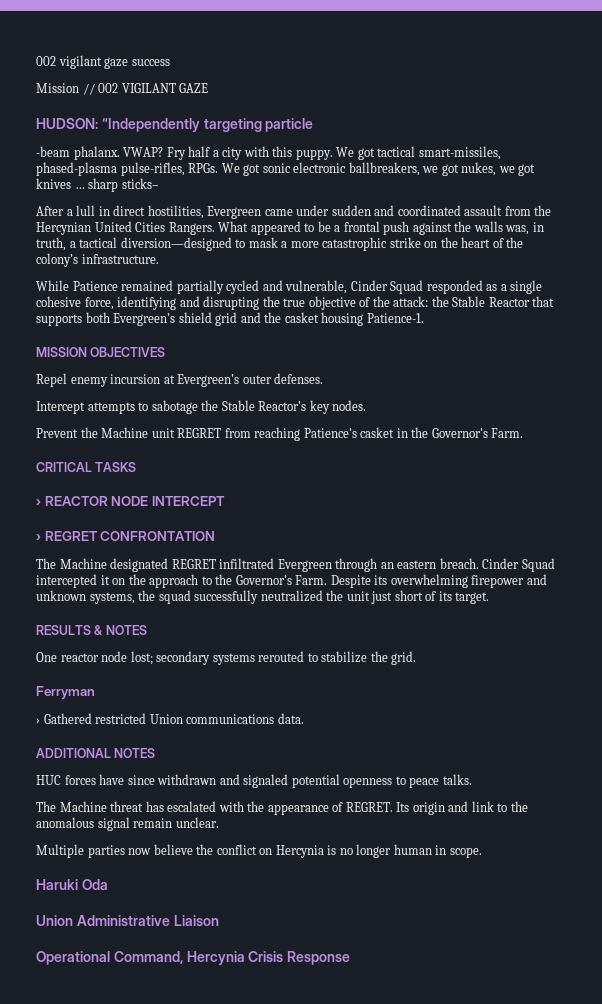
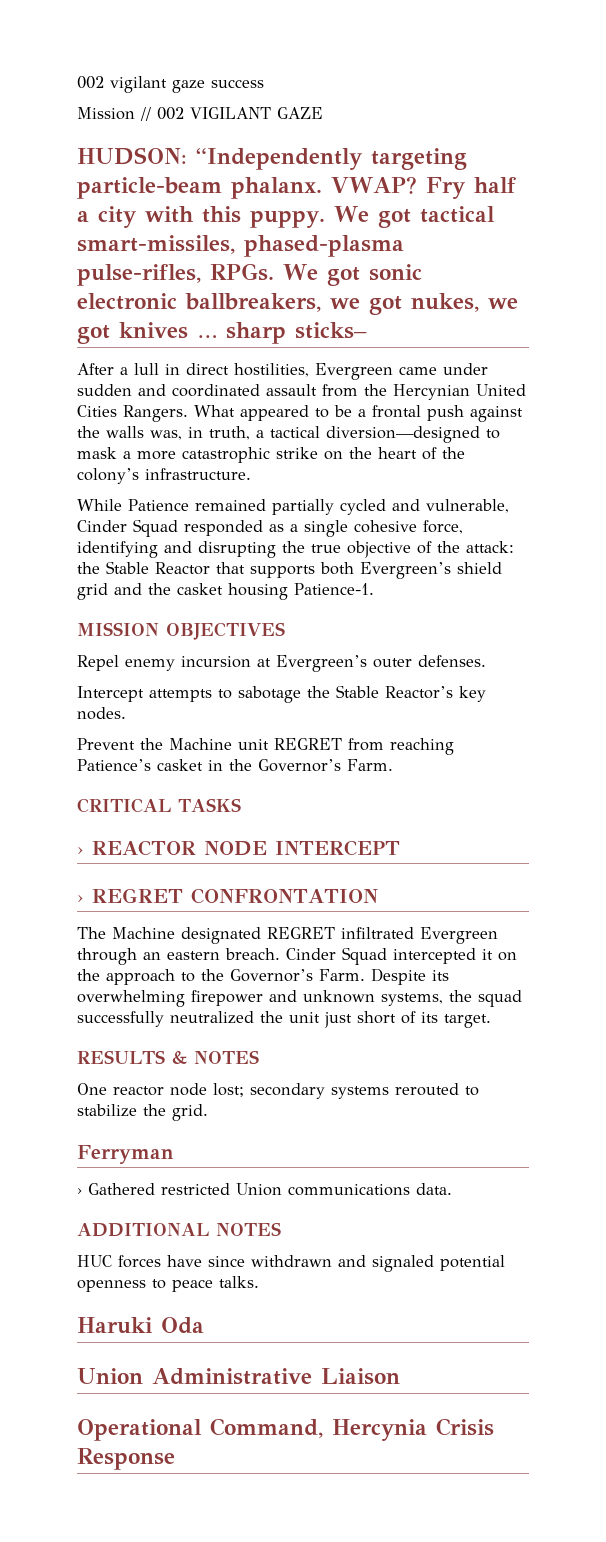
- HUDSON: “Independently targeting particle
- -beam phalanx.
+ HUDSON: “Independently targeting particle-beam phalanx.
- The Machine threat has escalated with the appearance of REGRET. Its origin and link to the anomalous signal remain unclear.
- Multiple parties now believe the conflict on Hercynia is no longer human in scope.

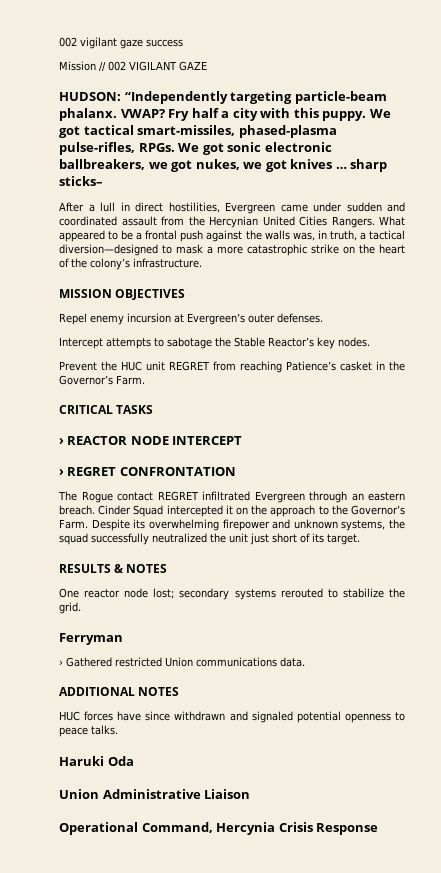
- While Patience remained partially cycled and vulnerable, Cinder Squad responded as a single cohesive force, identifying and disrupting the true objective of the attack: the Stable Reactor that supports both Evergreen’s shield grid and the casket housing Patience-1.
- Prevent the Machine unit REGRET from reaching Patience’s casket in the Governor’s Farm.
+ Prevent the HUC unit REGRET from reaching Patience’s casket in the Governor’s Farm.
- The Machine designated REGRET infiltrated Evergreen through an eastern breach.
+ The Rogue contact REGRET infiltrated Evergreen through an eastern breach.

